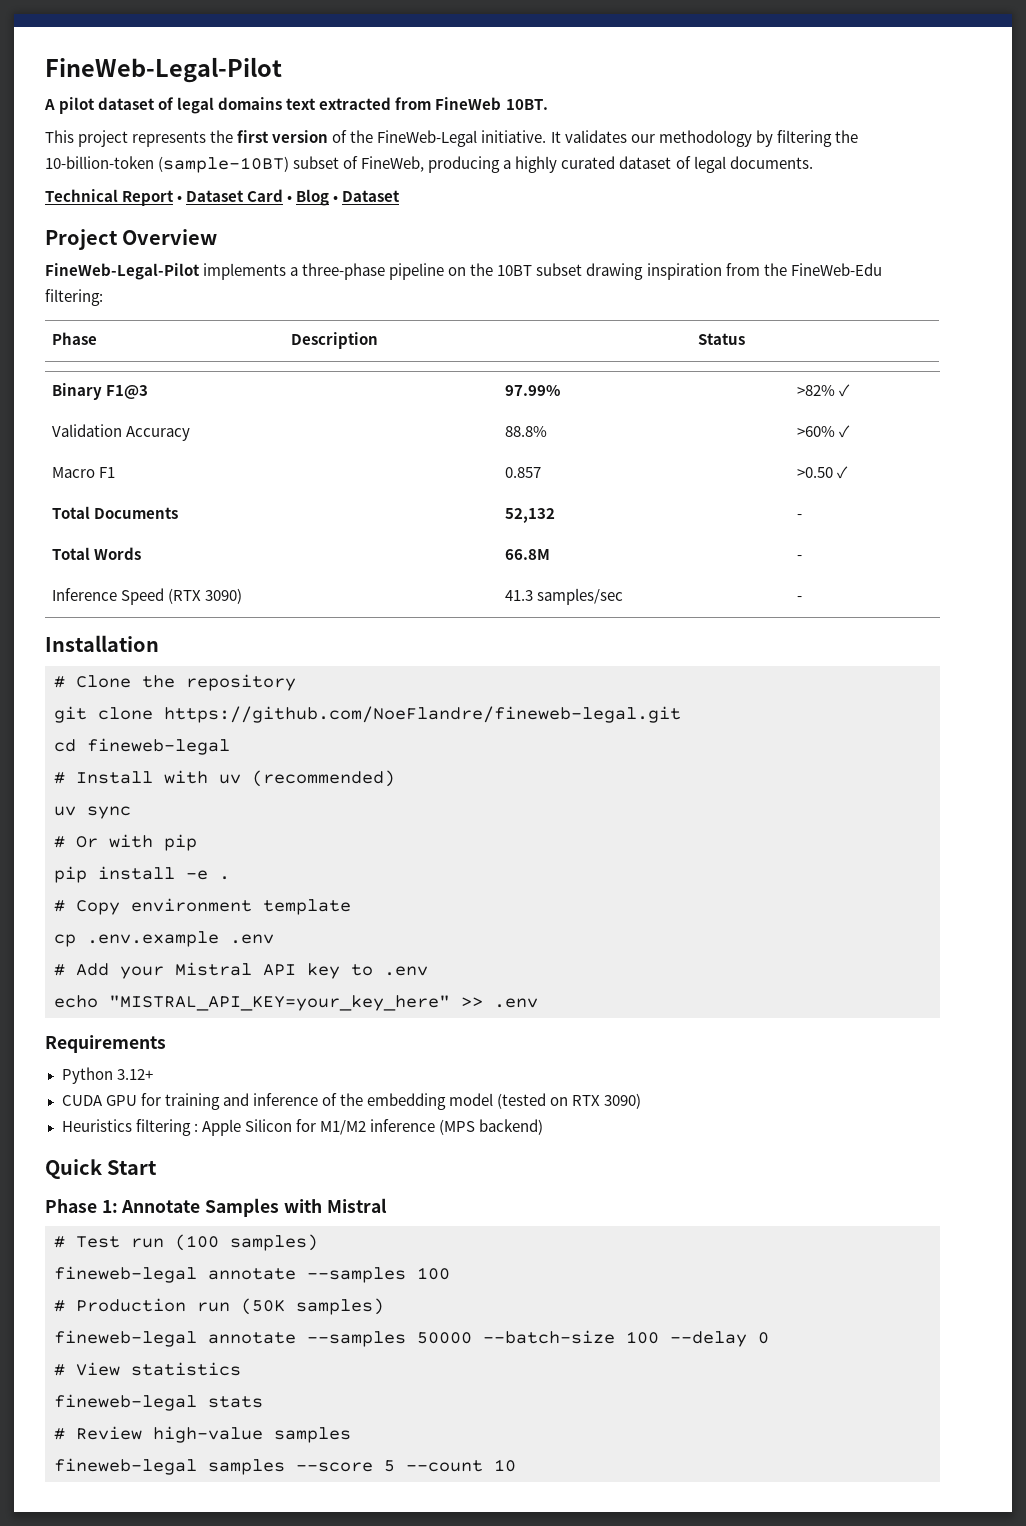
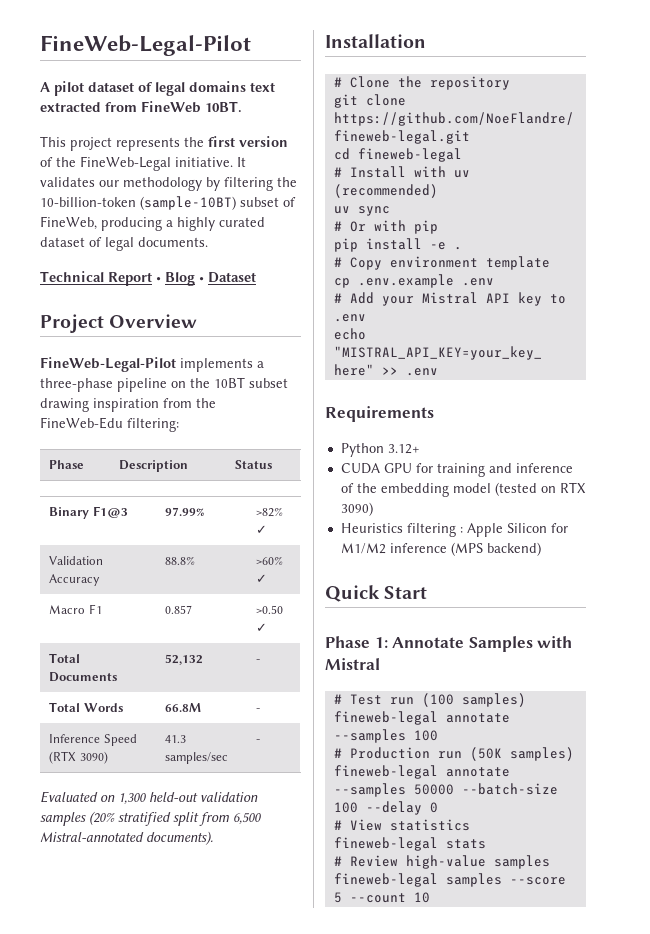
- Technical Report • Dataset Card • Blog • Dataset
+ Technical Report • Blog • Dataset
+ Evaluated on 1,300 held-out validation samples (20% stratified split from 6,500 Mistral-annotated documents).

